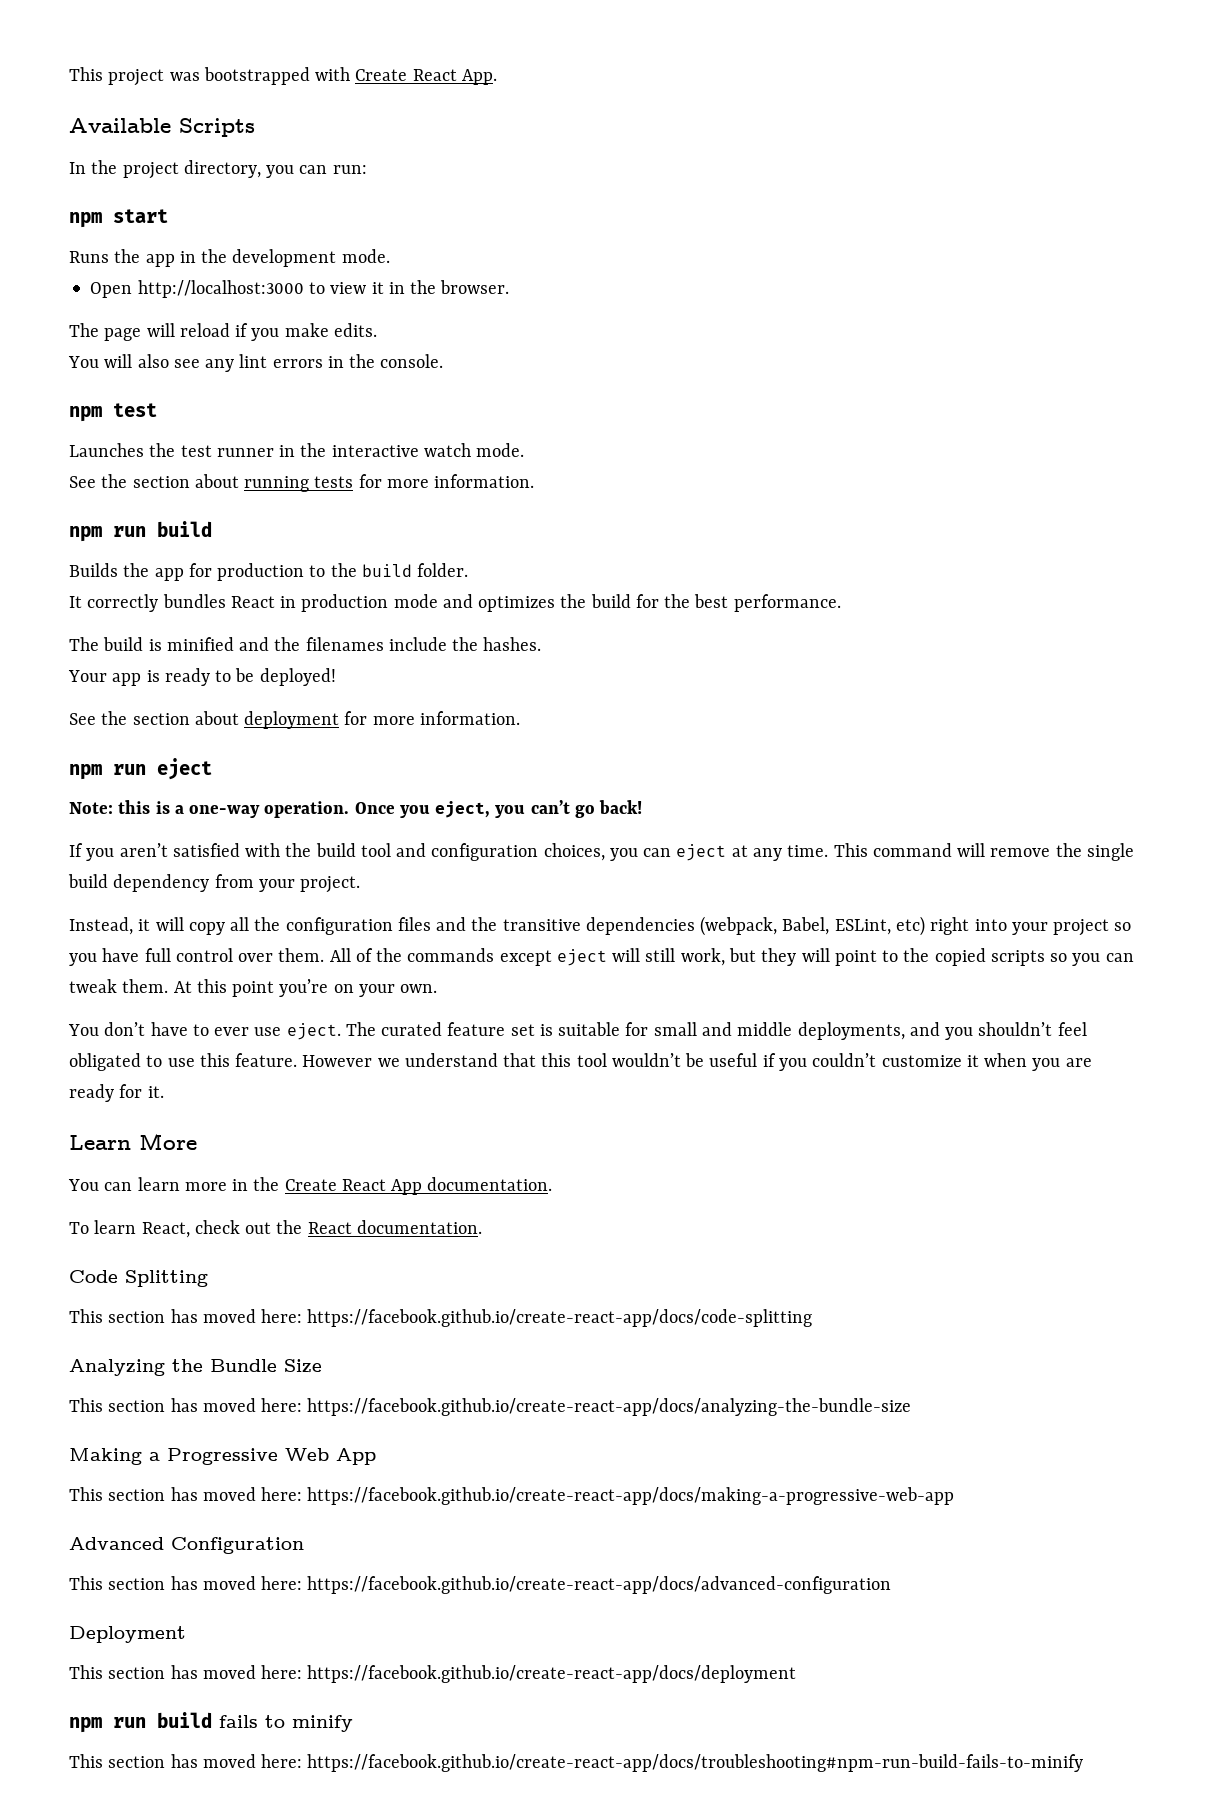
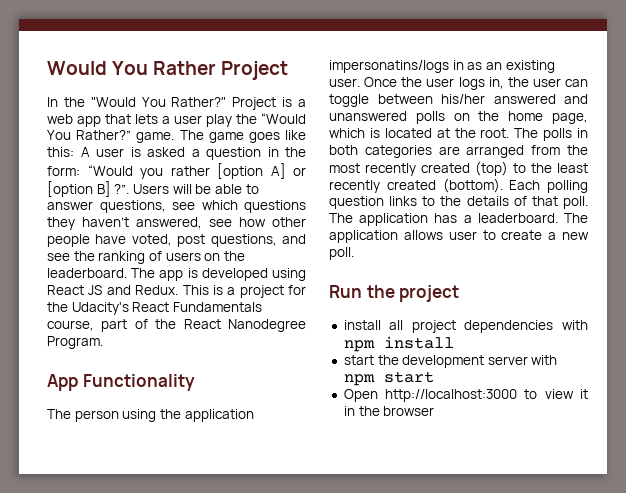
- This project was bootstrapped with Create React App.
- Available Scripts
- In the project directory, you can run:
- npm start
- Runs the app in the development mode.
+ Would You Rather Project
+ In the "Would You Rather?" Project is a web app that lets a user play the “Would You Rather?” game. The game goes like this: A user is asked a question in the form: “Would you rather [option A] or [option B] ?”. Users will be able to answer questions, see which questions they haven’t answered, see how other people have voted, post questions, and see the ranking of users on the leaderboard. The app is developed using React JS and Redux. This is a project for the Udacity's React Fundamentals course, part of the React Nanodegree Program.
+ App Functionality
+ The person using the application impersonatins/logs in as an existing user. Once the user logs in, the user can toggle between his/her answered and unanswered polls on the home page, which is located at the root. The polls in both categories are arranged from the most recently created (top) to the least recently created (bottom). Each polling question links to the details of that poll. The application has a leaderboard. The application allows user to create a new poll.
+ Run the project
+ install all project dependencies with npm install
+ start the development server with npm start
- Open http://localhost:3000 to view it in the browser.
- The page will reload if you make edits.
- You will also see any lint errors in the console.
- npm test
- Launches the test runner in the interactive watch mode.
- See the section about running tests for more information.
- npm run build
- Builds the app for production to the build folder.
- It correctly bundles React in production mode and optimizes the build for the best performance.
- The build is minified and the filenames include the hashes.
- Your app is ready to be deployed!
- See the section about deployment for more information.
- npm run eject
- Note: this is a one-way operation. Once you eject, you can’t go back!
- If you aren’t satisfied with the build tool and configuration choices, you can eject at any time. This command will remove the single build dependency from your project.
- Instead, it will copy all the configuration files and the transitive dependencies (webpack, Babel, ESLint, etc) right into your project so you have full control over them. All of the commands except eject will still work, but they will point to the copied scripts so you can tweak them. At this point you’re on your own.
- You don’t have to ever use eject. The curated feature set is suitable for small and middle deployments, and you shouldn’t feel obligated to use this feature. However we understand that this tool wouldn’t be useful if you couldn’t customize it when you are ready for it.
- Learn More
- You can learn more in the Create React App documentation.
- To learn React, check out the React documentation.
- Code Splitting
- This section has moved here: https://facebook.github.io/create-react-app/docs/code-splitting
- Analyzing the Bundle Size
- This section has moved here: https://facebook.github.io/create-react-app/docs/analyzing-the-bundle-size
- Making a Progressive Web App
- This section has moved here: https://facebook.github.io/create-react-app/docs/making-a-progressive-web-app
- Advanced Configuration
- This section has moved here: https://facebook.github.io/create-react-app/docs/advanced-configuration
- Deployment
- This section has moved here: https://facebook.github.io/create-react-app/docs/deployment
- npm run build fails to minify
- This section has moved here: https://facebook.github.io/create-react-app/docs/troubleshooting#npm-run-build-fails-to-minify
+ Open http://localhost:3000 to view it in the browser

